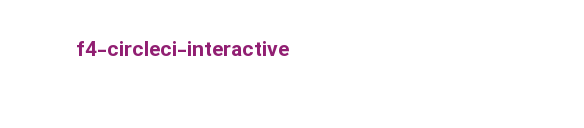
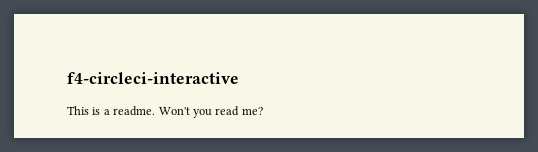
+ This is a readme. Won't you read me?

